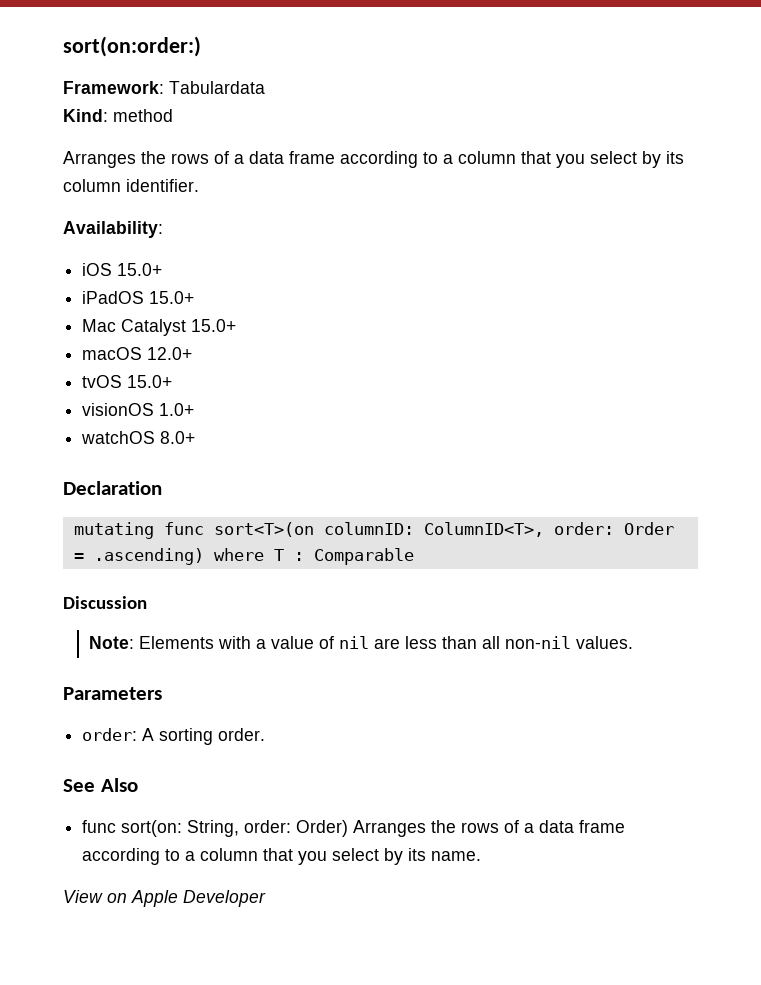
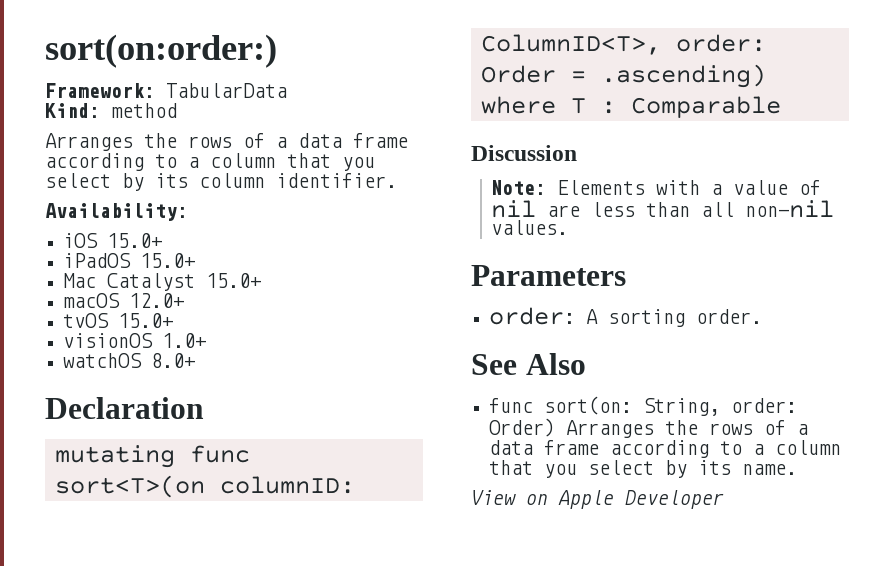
- Framework: Tabulardata
+ Framework: TabularData

